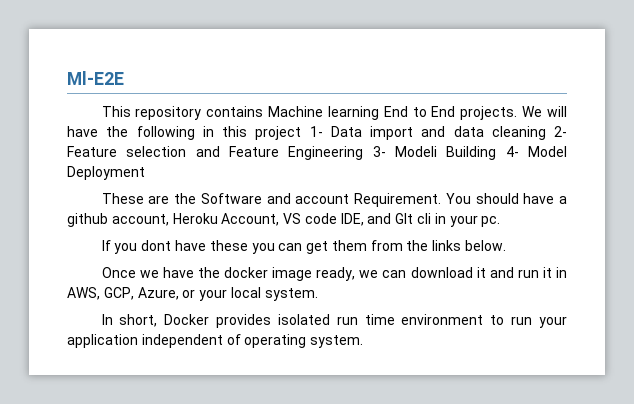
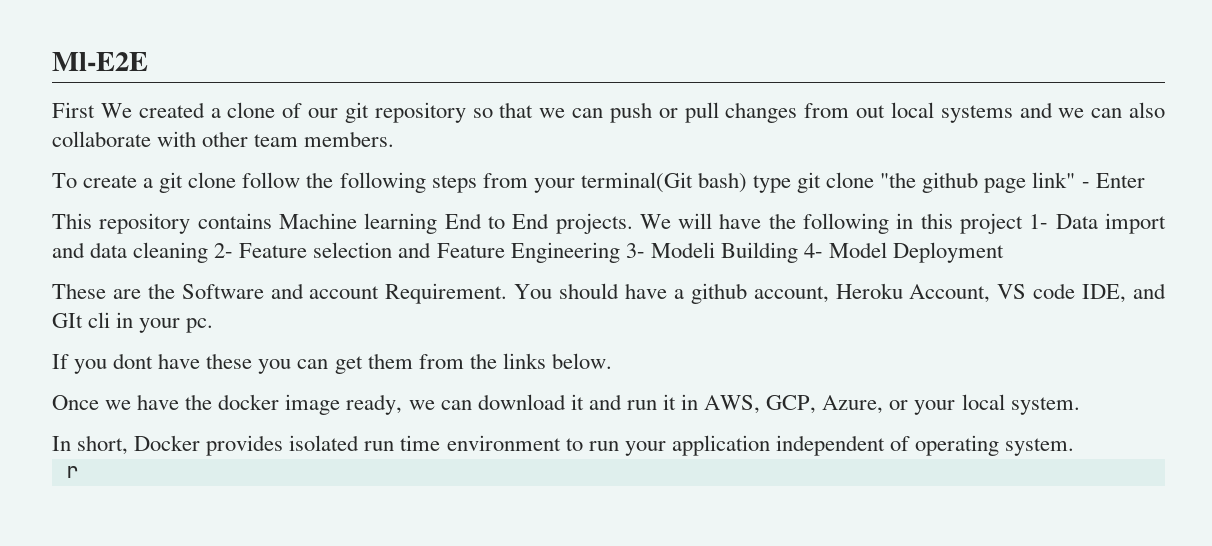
+ First We created a clone of our git repository so that we can push or pull changes from out local systems and we can also collaborate with other team members.
+ To create a git clone follow the following steps from your terminal(Git bash) type git clone "the github page link" - Enter
+ r

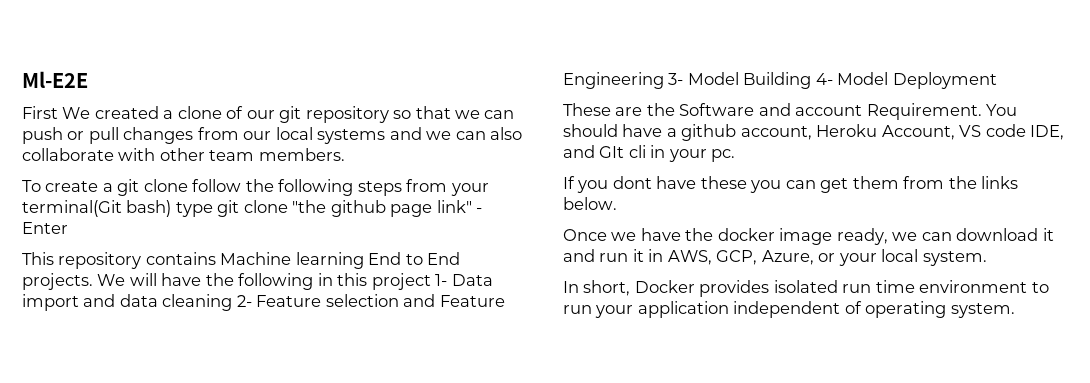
- First We created a clone of our git repository so that we can push or pull changes from out local systems and we can also collaborate with other team members.
+ First We created a clone of our git repository so that we can push or pull changes from our local systems and we can also collaborate with other team members.
- We will have the following in this project 1- Data import and data cleaning 2- Feature selection and Feature Engineering 3- Modeli Building 4- Model Deployment
+ We will have the following in this project 1- Data import and data cleaning 2- Feature selection and Feature Engineering 3- Model Building 4- Model Deployment
- r

